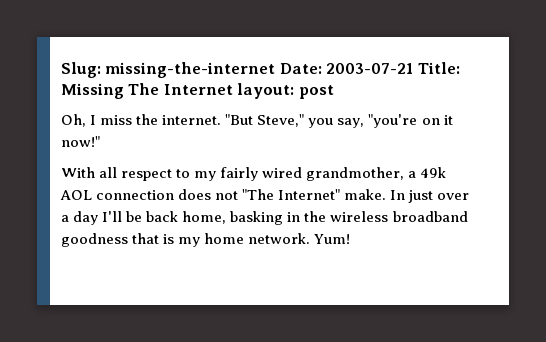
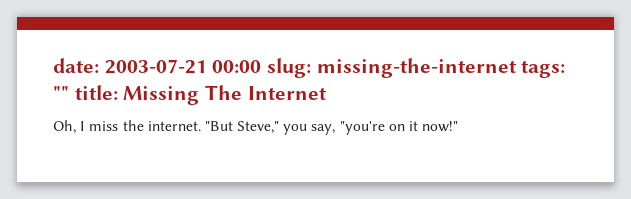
- Slug: missing-the-internet Date: 2003-07-21 Title: Missing The Internet layout: post
+ date: 2003-07-21 00:00 slug: missing-the-internet tags: "" title: Missing The Internet
- With all respect to my fairly wired grandmother, a 49k AOL connection does not "The Internet" make. In just over a day I'll be back home, basking in the wireless broadband goodness that is my home network. Yum!

